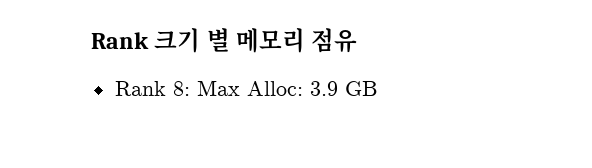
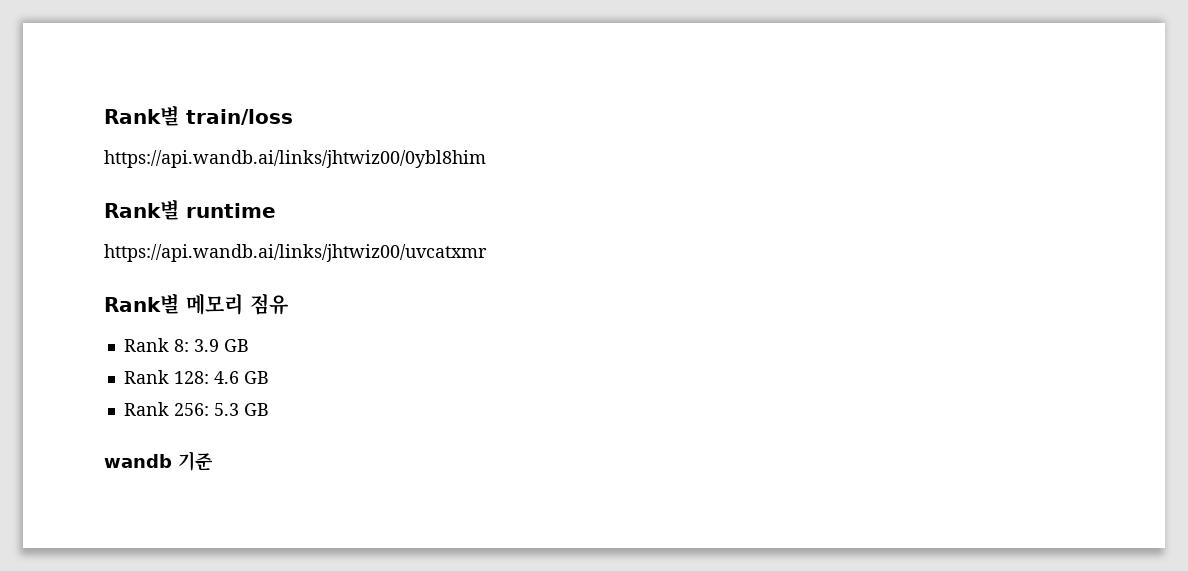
- Rank 크기 별 메모리 점유
+ Rank별 train/loss
+ https://api.wandb.ai/links/jhtwiz00/0ybl8him
+ Rank별 runtime
+ https://api.wandb.ai/links/jhtwiz00/uvcatxmr
+ Rank별 메모리 점유
- Rank 8: Max Alloc: 3.9 GB
+ Rank 8: 3.9 GB
+ Rank 128: 4.6 GB
+ Rank 256: 5.3 GB
+ wandb 기준

